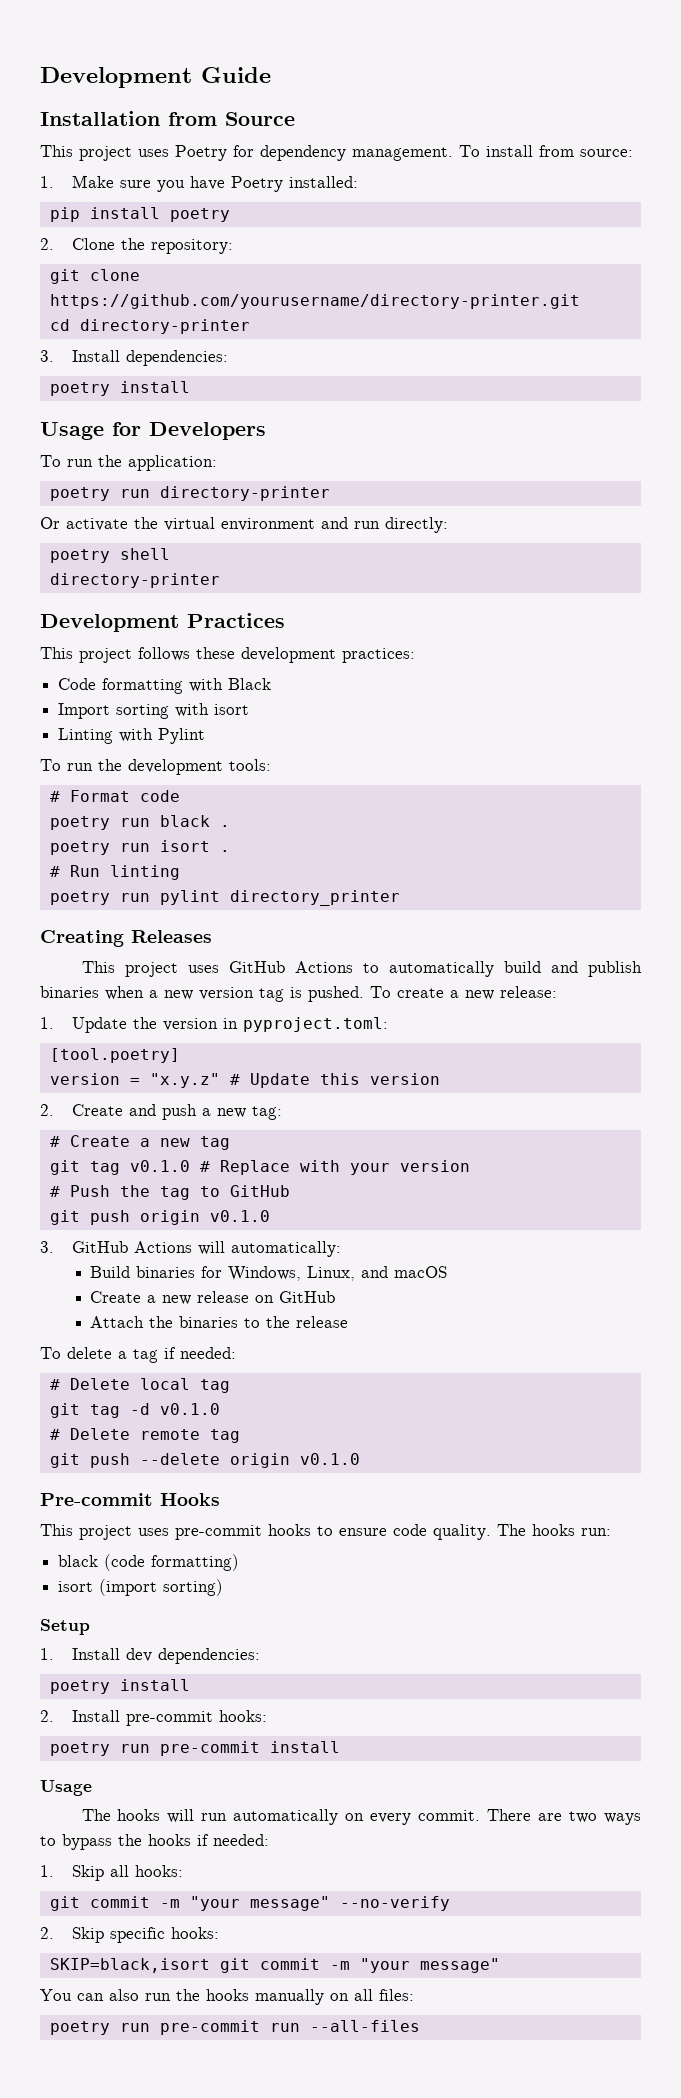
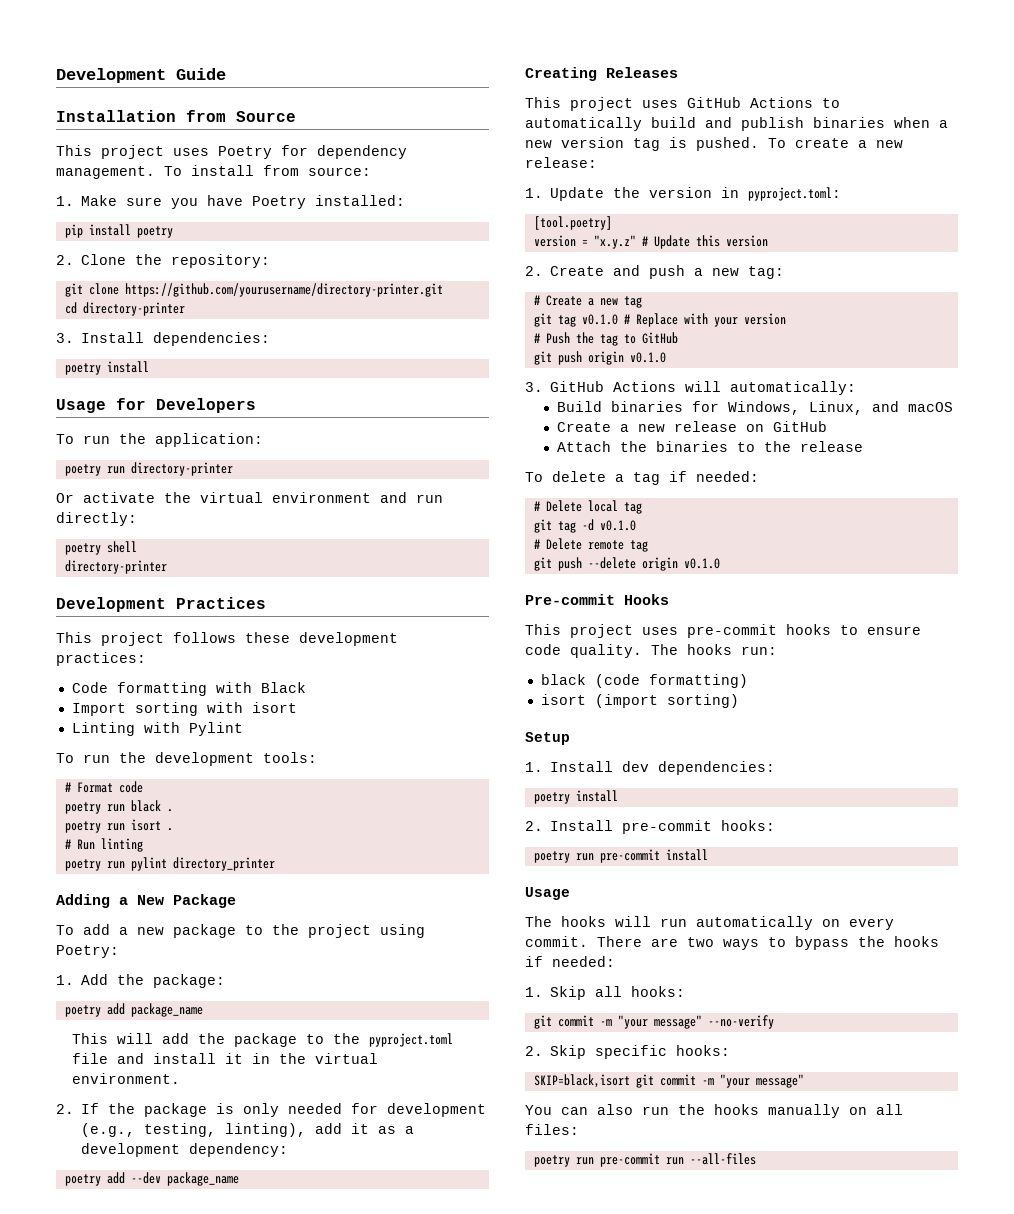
+ Adding a New Package
+ To add a new package to the project using Poetry:
+ 1. Add the package:
+ poetry add package_name
+ This will add the package to the pyproject.toml file and install it in the virtual environment.
+ 2. If the package is only needed for development (e.g., testing, linting), add it as a development dependency:
+ poetry add --dev package_name

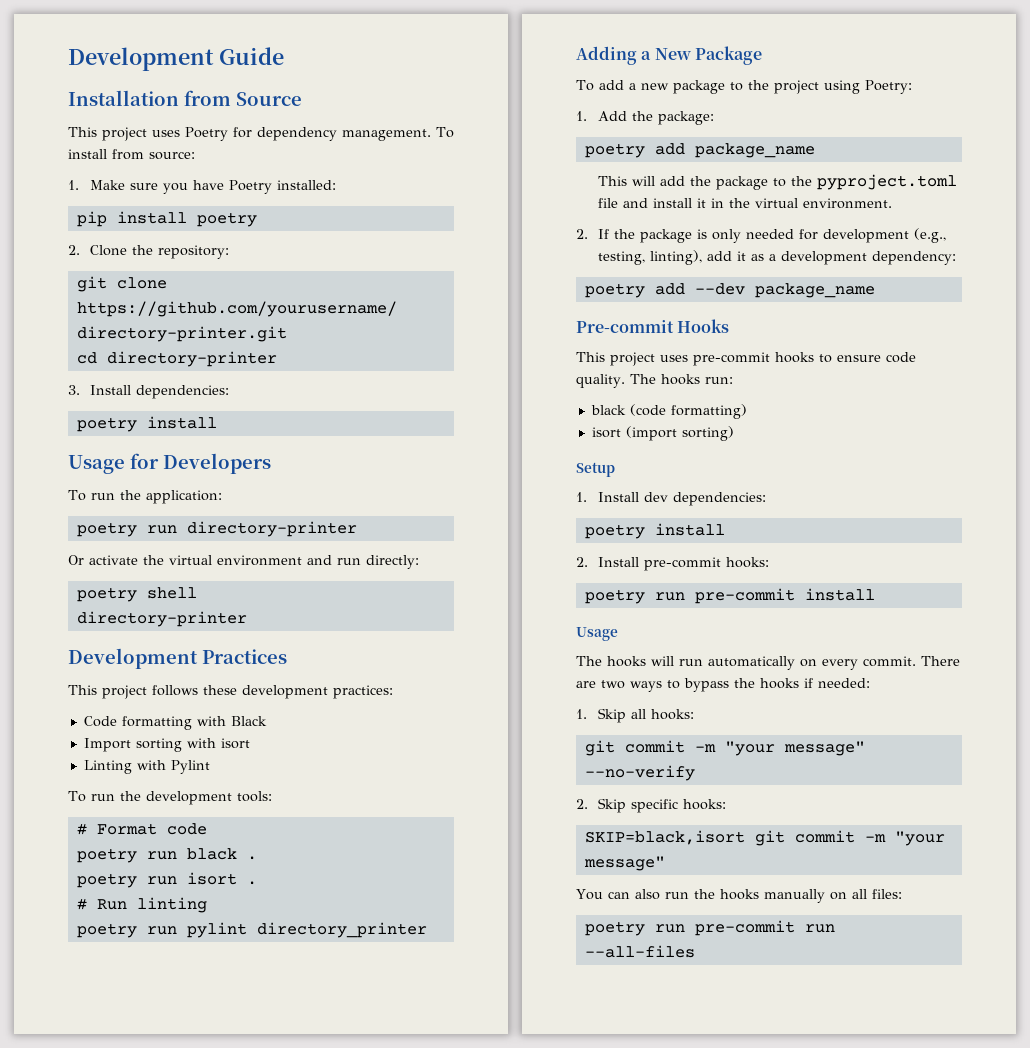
- Creating Releases
- This project uses GitHub Actions to automatically build and publish binaries when a new version tag is pushed. To create a new release:
- 1. Update the version in pyproject.toml:
- [tool.poetry]
- version = "x.y.z" # Update this version
- 2. Create and push a new tag:
- # Create a new tag
- git tag v0.1.0 # Replace with your version
- # Push the tag to GitHub
- git push origin v0.1.0
- 3. GitHub Actions will automatically:
- Build binaries for Windows, Linux, and macOS
- Create a new release on GitHub
- Attach the binaries to the release
- To delete a tag if needed:
- # Delete local tag
- git tag -d v0.1.0
- # Delete remote tag
- git push --delete origin v0.1.0

